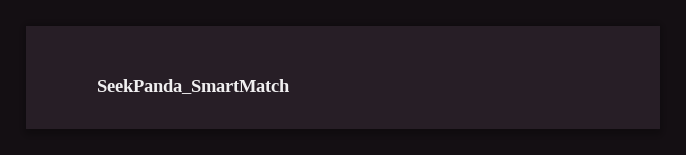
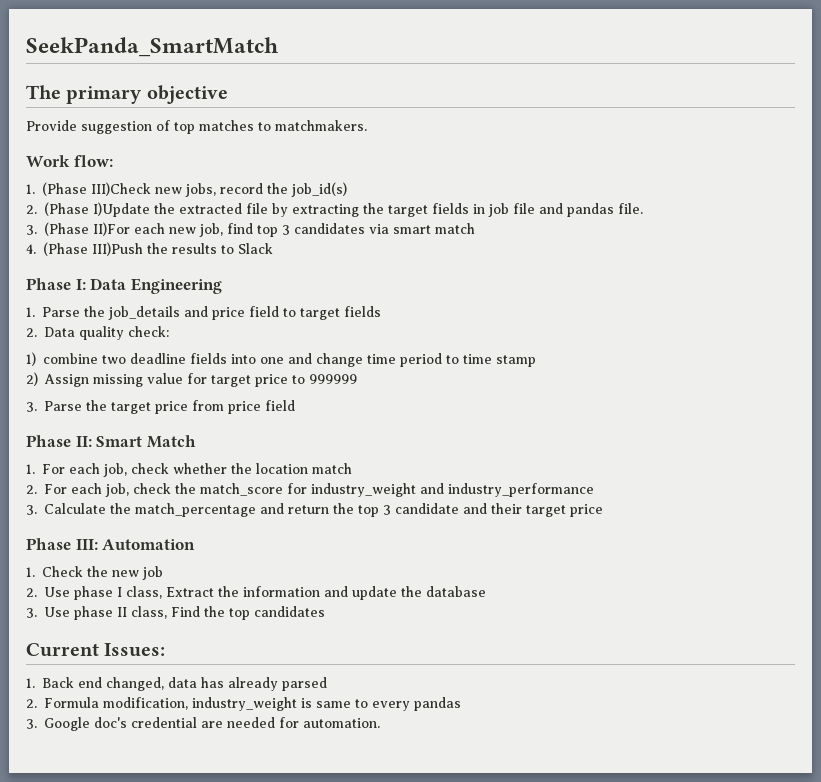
+ The primary objective
+ Provide suggestion of top matches to matchmakers.
+ Work flow:
+ 1. (Phase III)Check new jobs, record the job_id(s)
+ 2. (Phase I)Update the extracted file by extracting the target fields in job file and pandas file.
+ 3. (Phase II)For each new job, find top 3 candidates via smart match
+ 4. (Phase III)Push the results to Slack
+ Phase I: Data Engineering
+ 1. Parse the job_details and price field to target fields
+ 2. Data quality check:
+ 1) combine two deadline fields into one and change time period to time stamp
+ 2) Assign missing value for target price to 999999
+ 3. Parse the target price from price field
+ Phase II: Smart Match
+ 1. For each job, check whether the location match
+ 2. For each job, check the match_score for industry_weight and industry_performance
+ 3. Calculate the match_percentage and return the top 3 candidate and their target price
+ Phase III: Automation
+ 1. Check the new job
+ 2. Use phase I class, Extract the information and update the database
+ 3. Use phase II class, Find the top candidates
+ Current Issues:
+ 1. Back end changed, data has already parsed
+ 2. Formula modification, industry_weight is same to every pandas
+ 3. Google doc's credential are needed for automation.

